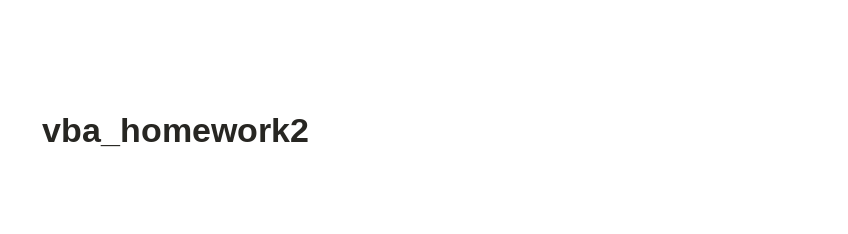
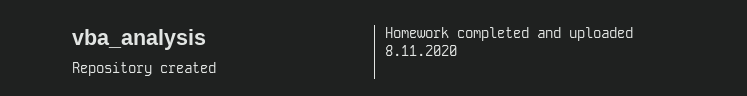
- vba_homework2
+ vba_analysis
+ Repository created
+ Homework completed and uploaded 8.11.2020

